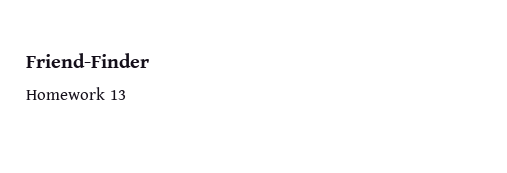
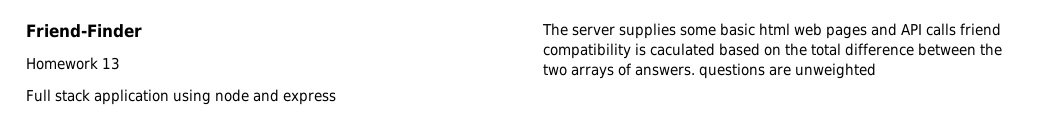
+ Full stack application using node and express
+ The server supplies some basic html web pages and API calls friend compatibility is caculated based on the total difference between the two arrays of answers. questions are unweighted

